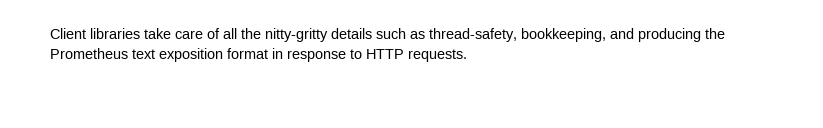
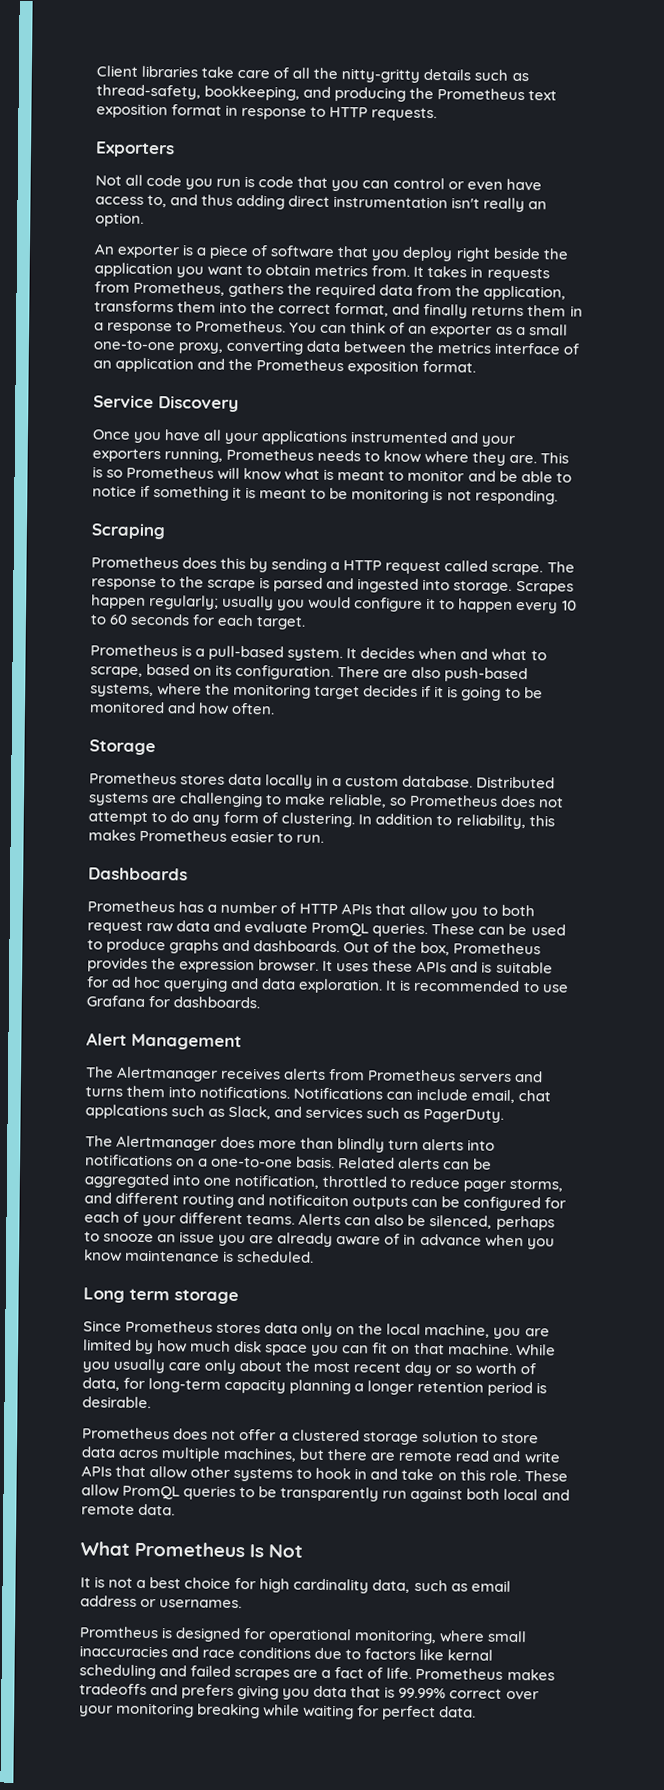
+ Exporters
+ Not all code you run is code that you can control or even have access to, and thus adding direct instrumentation isn't really an option.
+ An exporter is a piece of software that you deploy right beside the application you want to obtain metrics from. It takes in requests from Prometheus, gathers the required data from the application, transforms them into the correct format, and finally returns them in a response to Prometheus. You can think of an exporter as a small one-to-one proxy, converting data between the metrics interface of an application and the Prometheus exposition format.
+ Service Discovery
+ Once you have all your applications instrumented and your exporters running, Prometheus needs to know where they are. This is so Prometheus will know what is meant to monitor and be able to notice if something it is meant to be monitoring is not responding.
+ Scraping
+ Prometheus does this by sending a HTTP request called scrape. The response to the scrape is parsed and ingested into storage. Scrapes happen regularly; usually you would configure it to happen every 10 to 60 seconds for each target.
+ Prometheus is a pull-based system. It decides when and what to scrape, based on its configuration. There are also push-based systems, where the monitoring target decides if it is going to be monitored and how often.
+ Storage
+ Prometheus stores data locally in a custom database. Distributed systems are challenging to make reliable, so Prometheus does not attempt to do any form of clustering. In addition to reliability, this makes Prometheus easier to run.
+ Dashboards
+ Prometheus has a number of HTTP APIs that allow you to both request raw data and evaluate PromQL queries. These can be used to produce graphs and dashboards. Out of the box, Prometheus provides the expression browser. It uses these APIs and is suitable for ad hoc querying and data exploration. It is recommended to use Grafana for dashboards.
+ Alert Management
+ The Alertmanager receives alerts from Prometheus servers and turns them into notifications. Notifications can include email, chat applcations such as Slack, and services such as PagerDuty.
+ The Alertmanager does more than blindly turn alerts into notifications on a one-to-one basis. Related alerts can be aggregated into one notification, throttled to reduce pager storms, and different routing and notificaiton outputs can be configured for each of your different teams. Alerts can also be silenced, perhaps to snooze an issue you are already aware of in advance when you know maintenance is scheduled.
+ Long term storage
+ Since Prometheus stores data only on the local machine, you are limited by how much disk space you can fit on that machine. While you usually care only about the most recent day or so worth of data, for long-term capacity planning a longer retention period is desirable.
+ Prometheus does not offer a clustered storage solution to store data acros multiple machines, but there are remote read and write APIs that allow other systems to hook in and take on this role. These allow PromQL queries to be transparently run against both local and remote data.
+ What Prometheus Is Not
+ It is not a best choice for high cardinality data, such as email address or usernames.
+ Promtheus is designed for operational monitoring, where small inaccuracies and race conditions due to factors like kernal scheduling and failed scrapes are a fact of life. Prometheus makes tradeoffs and prefers giving you data that is 99.99% correct over your monitoring breaking while waiting for perfect data.

